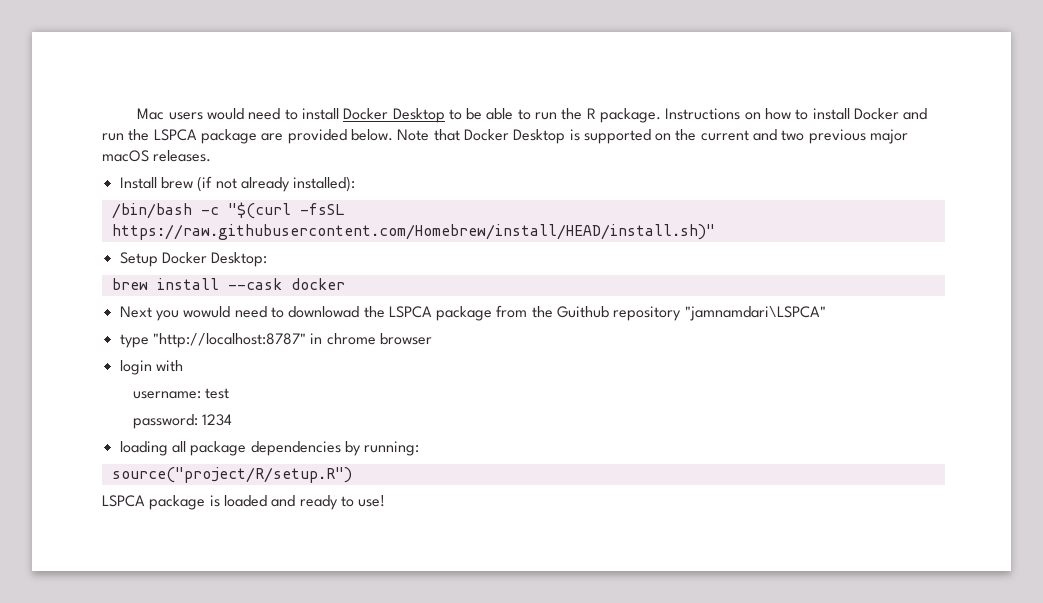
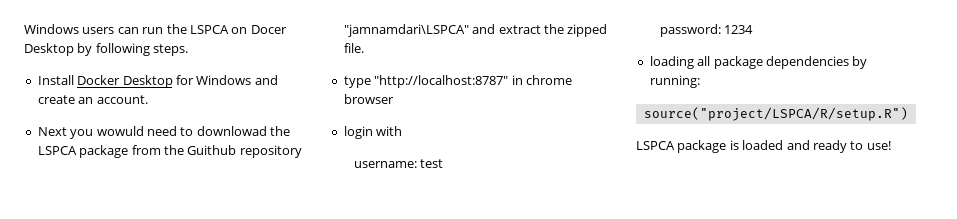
- Mac users would need to install Docker Desktop to be able to run the R package. Instructions on how to install Docker and run the LSPCA package are provided below. Note that Docker Desktop is supported on the current and two previous major macOS releases.
- Install brew (if not already installed):
- /bin/bash -c "$(curl -fsSL https://raw.githubusercontent.com/Homebrew/install/HEAD/install.sh)"
- Setup Docker Desktop:
- brew install --cask docker
+ Windows users can run the LSPCA on Docer Desktop by following steps.
+ Install Docker Desktop for Windows and create an account.
- Next you wowuld need to downlowad the LSPCA package from the Guithub repository "jamnamdari\LSPCA"
+ Next you wowuld need to downlowad the LSPCA package from the Guithub repository "jamnamdari\LSPCA" and extract the zipped file.
- source("project/R/setup.R")
+ source("project/LSPCA/R/setup.R")

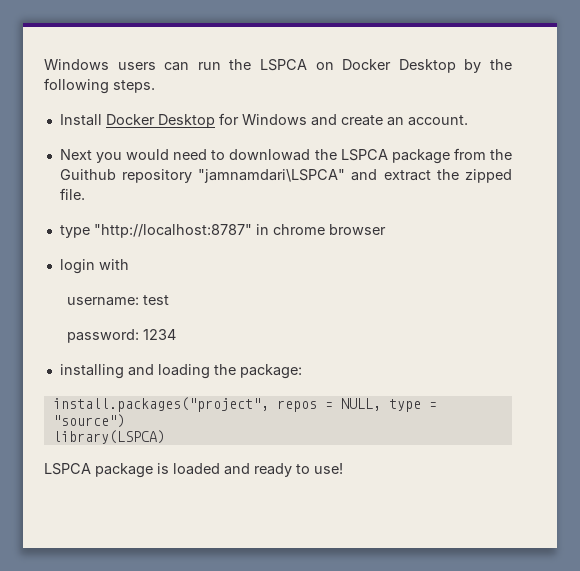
- Windows users can run the LSPCA on Docer Desktop by following steps.
+ Windows users can run the LSPCA on Docker Desktop by the following steps.
- Next you wowuld need to downlowad the LSPCA package from the Guithub repository "jamnamdari\LSPCA" and extract the zipped file.
+ Next you would need to downlowad the LSPCA package from the Guithub repository "jamnamdari\LSPCA" and extract the zipped file.
- loading all package dependencies by running:
- source("project/LSPCA/R/setup.R")
+ installing and loading the package:
+ install.packages("project", repos = NULL, type = "source")
+ library(LSPCA)

